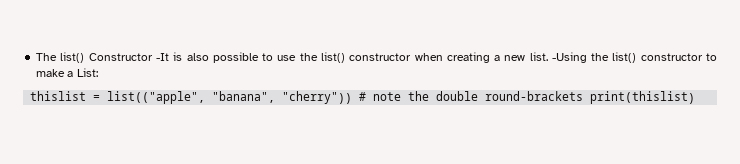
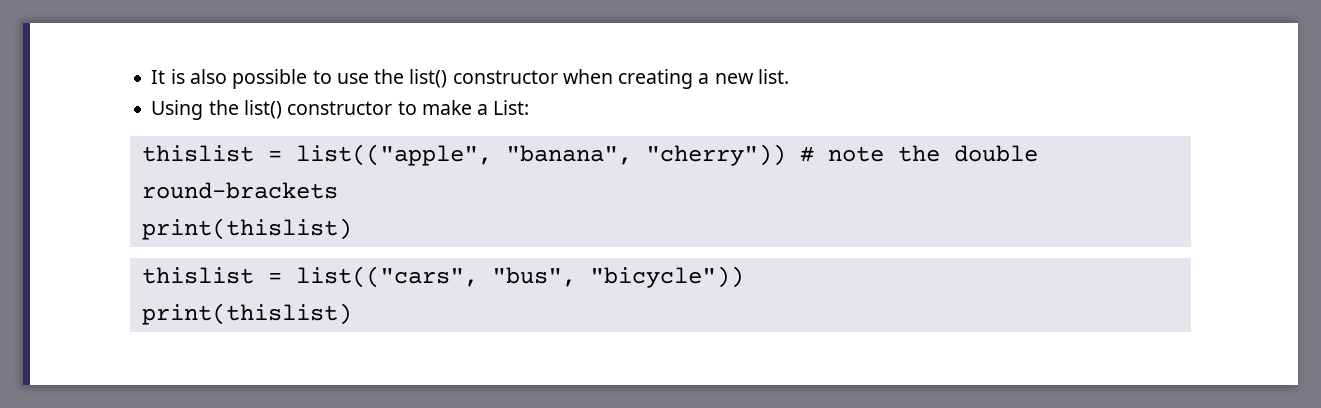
- The list() Constructor -It is also possible to use the list() constructor when creating a new list. -Using the list() constructor to make a List:
+ It is also possible to use the list() constructor when creating a new list.
+ Using the list() constructor to make a List:
- thislist = list(("apple", "banana", "cherry")) # note the double round-brackets print(thislist)
+ thislist = list(("apple", "banana", "cherry")) # note the double round-brackets
+ print(thislist)
+ thislist = list(("cars", "bus", "bicycle"))
+ print(thislist)

